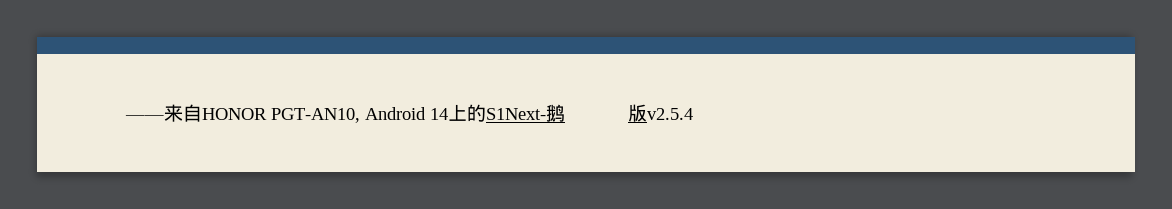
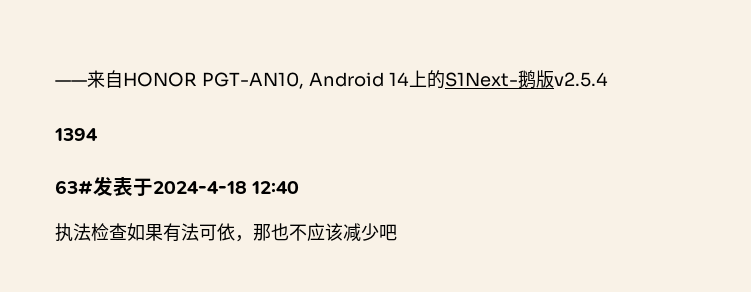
+ 1394
+ 63#发表于2024-4-18 12:40
+ 执法检查如果有法可依，那也不应该减少吧

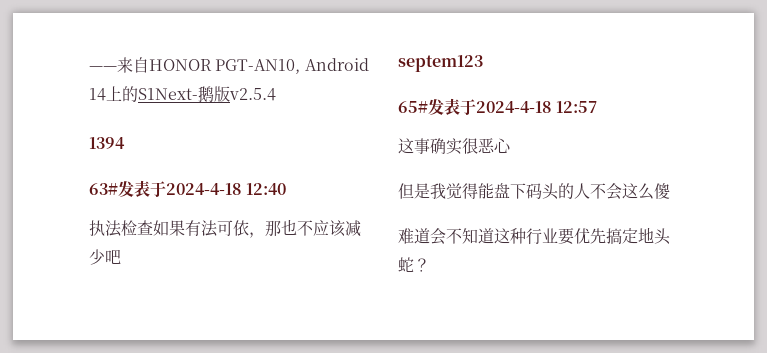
+ septem123
+ 65#发表于2024-4-18 12:57
+ 这事确实很恶心
+ 但是我觉得能盘下码头的人不会这么傻
+ 难道会不知道这种行业要优先搞定地头蛇？

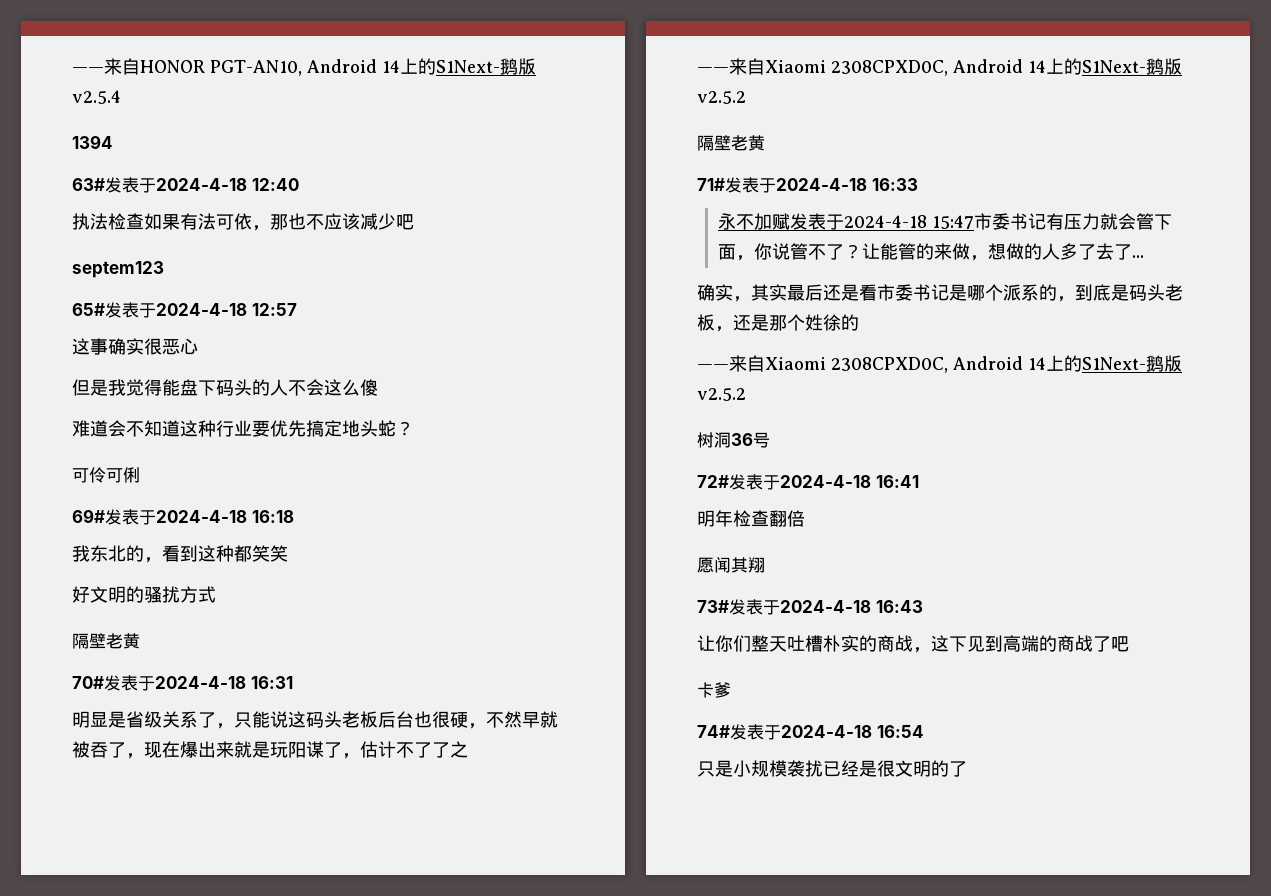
+ 可伶可俐
+ 69#发表于2024-4-18 16:18
+ 我东北的，看到这种都笑笑
+ 好文明的骚扰方式
+ 隔壁老黄
+ 70#发表于2024-4-18 16:31
+ 明显是省级关系了，只能说这码头老板后台也很硬，不然早就被吞了，现在爆出来就是玩阳谋了，估计不了了之
+ ——来自Xiaomi 2308CPXD0C, Android 14上的S1Next-鹅版v2.5.2
+ 隔壁老黄
+ 71#发表于2024-4-18 16:33
+ 永不加赋发表于2024-4-18 15:47市委书记有压力就会管下面，你说管不了？让能管的来做，想做的人多了去了...
+ 确实，其实最后还是看市委书记是哪个派系的，到底是码头老板，还是那个姓徐的
+ ——来自Xiaomi 2308CPXD0C, Android 14上的S1Next-鹅版v2.5.2
+ 树洞36号
+ 72#发表于2024-4-18 16:41
+ 明年检查翻倍
+ 愿闻其翔
+ 73#发表于2024-4-18 16:43
+ 让你们整天吐槽朴实的商战，这下见到高端的商战了吧
+ 卡爹
+ 74#发表于2024-4-18 16:54
+ 只是小规模袭扰已经是很文明的了

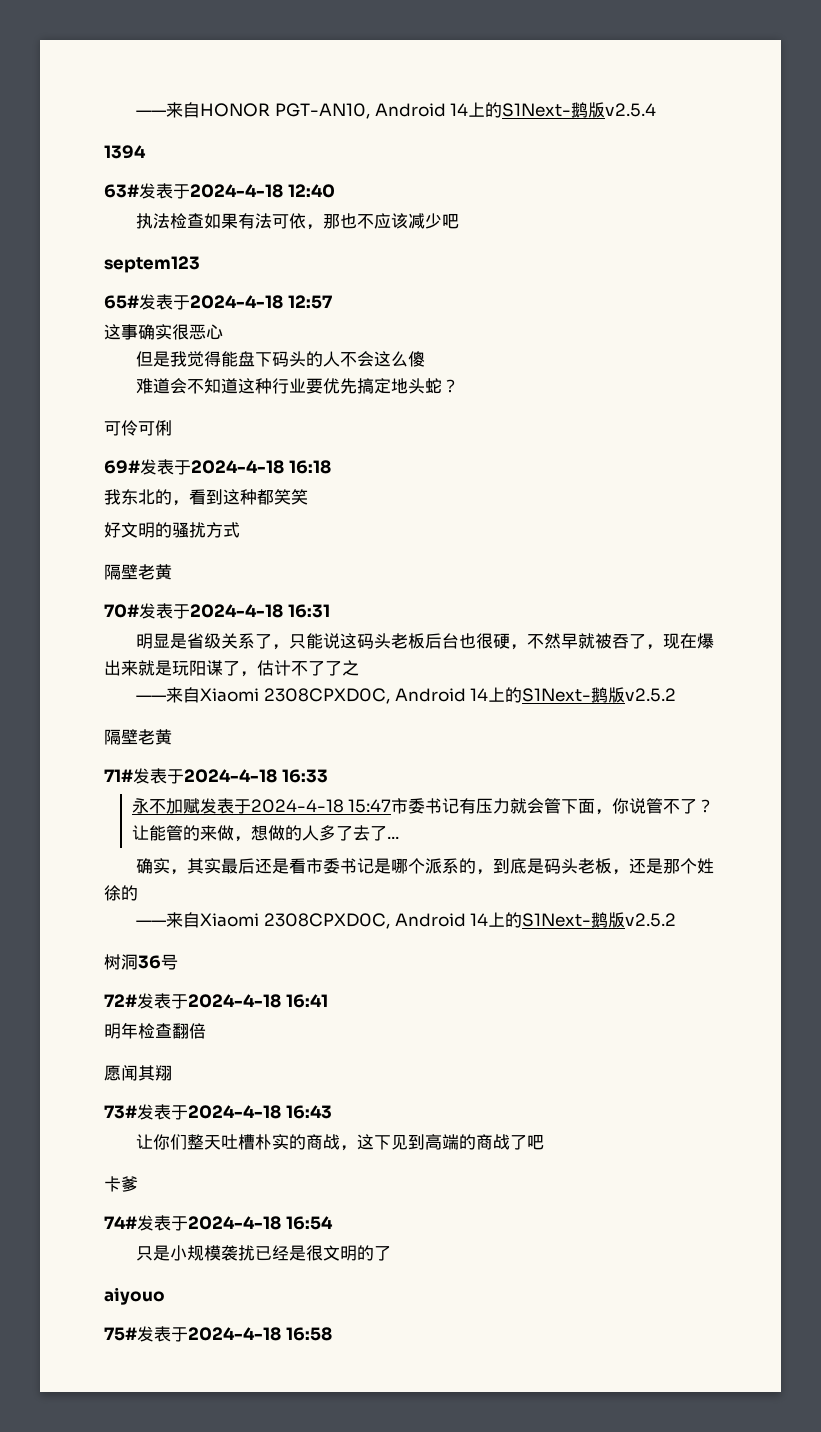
+ aiyouo
+ 75#发表于2024-4-18 16:58

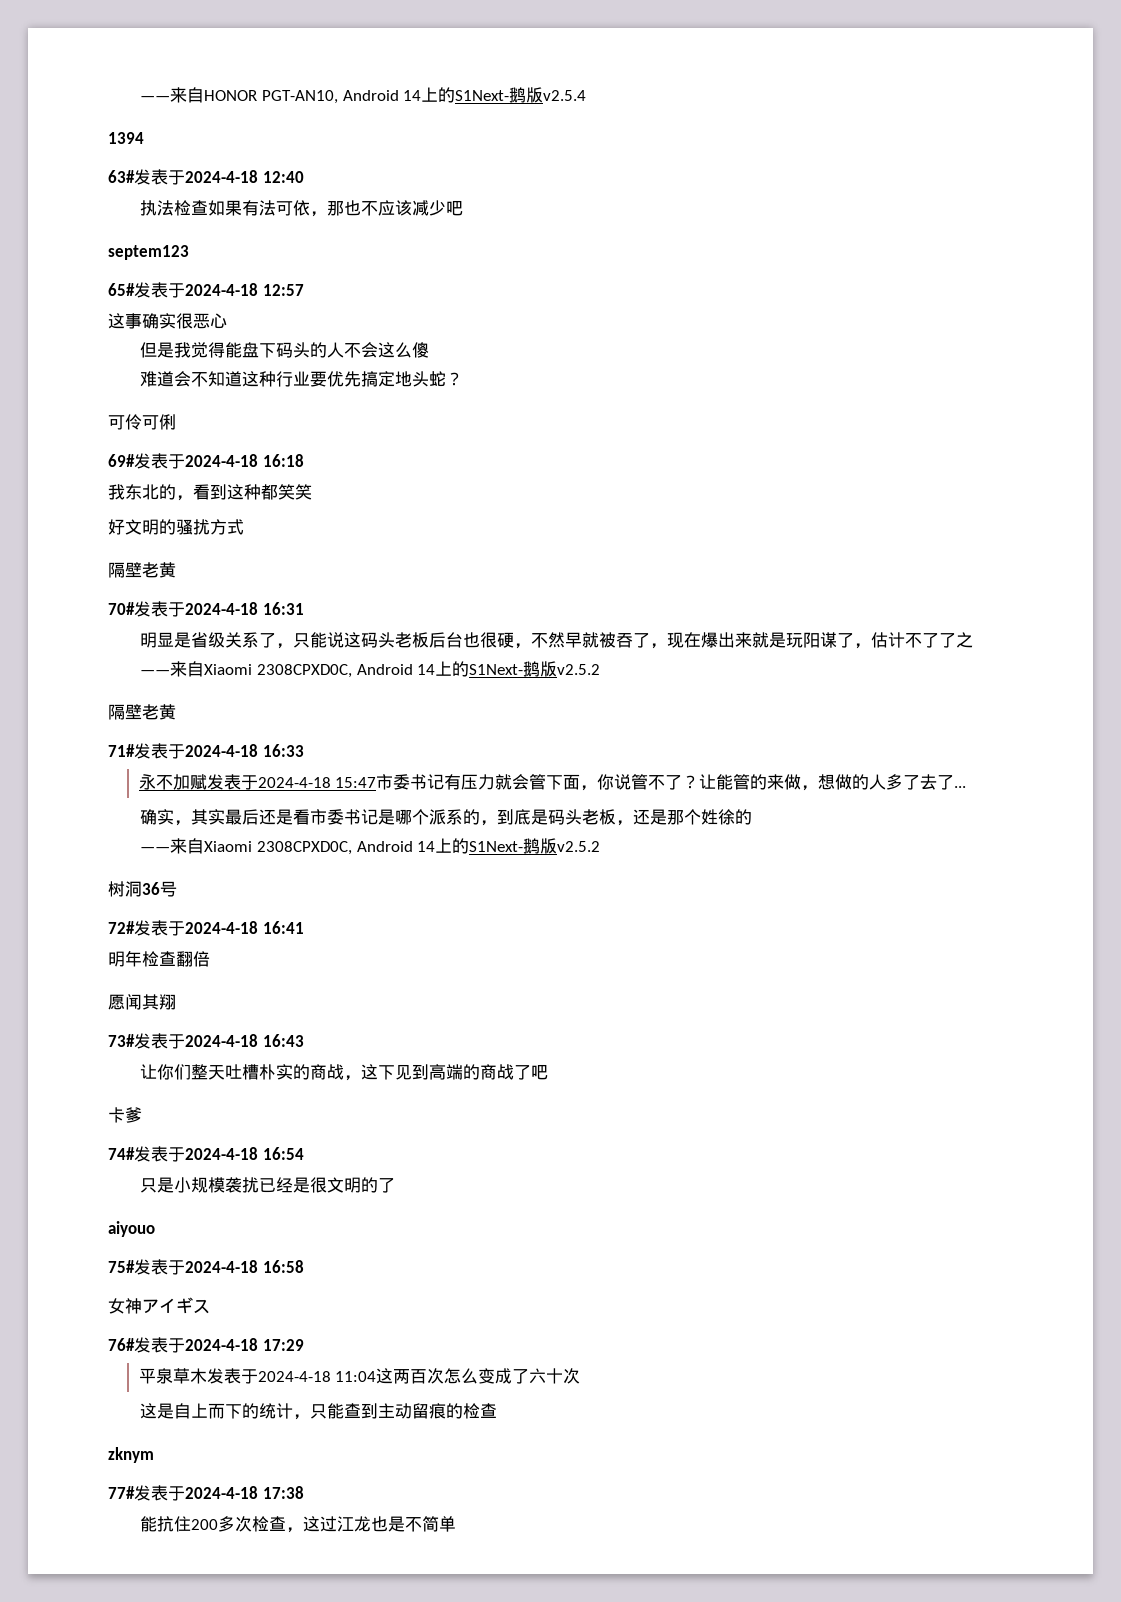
+ 女神アイギス
+ 76#发表于2024-4-18 17:29
+ 平泉草木发表于2024-4-18 11:04这两百次怎么变成了六十次
+ 这是自上而下的统计，只能查到主动留痕的检查
+ zknym
+ 77#发表于2024-4-18 17:38
+ 能抗住200多次检查，这过江龙也是不简单

